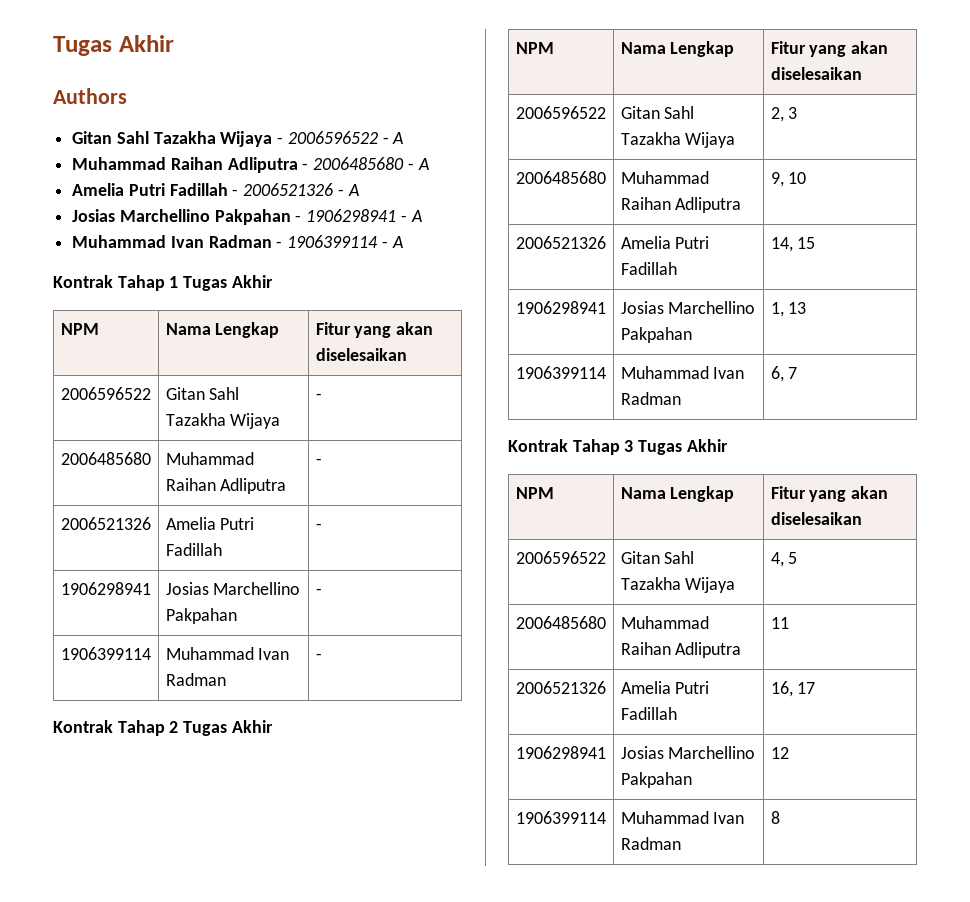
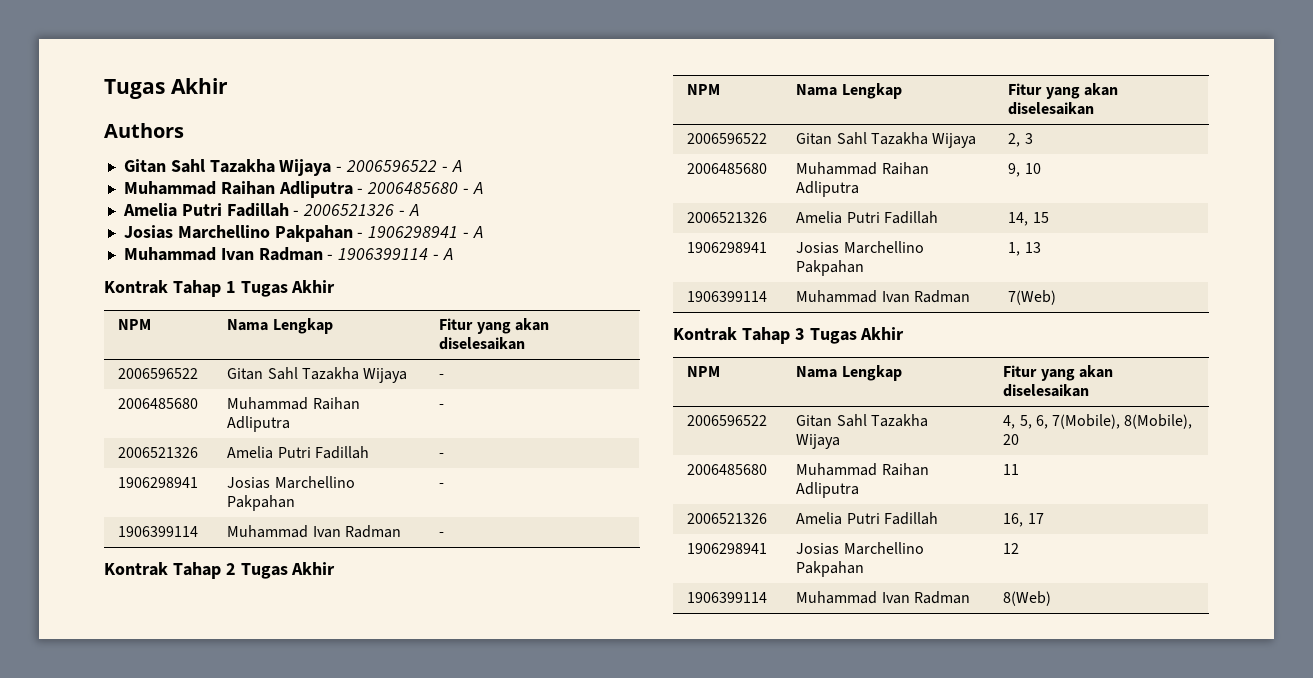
- 1906399114 | Muhammad Ivan Radman | 6, 7
+ 1906399114 | Muhammad Ivan Radman | 7(Web)
- 2006596522 | Gitan Sahl Tazakha Wijaya | 4, 5
+ 2006596522 | Gitan Sahl Tazakha Wijaya | 4, 5, 6, 7(Mobile), 8(Mobile), 20
- 1906399114 | Muhammad Ivan Radman | 8
+ 1906399114 | Muhammad Ivan Radman | 8(Web)

